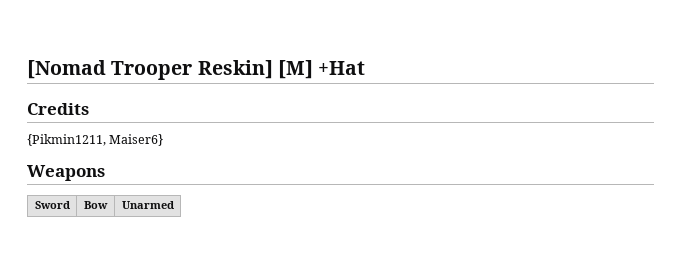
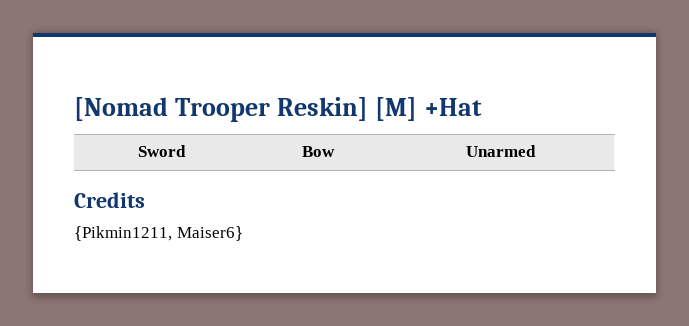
- Credits
- {Pikmin1211, Maiser6}
- Weapons
+ Credits
+ {Pikmin1211, Maiser6}

